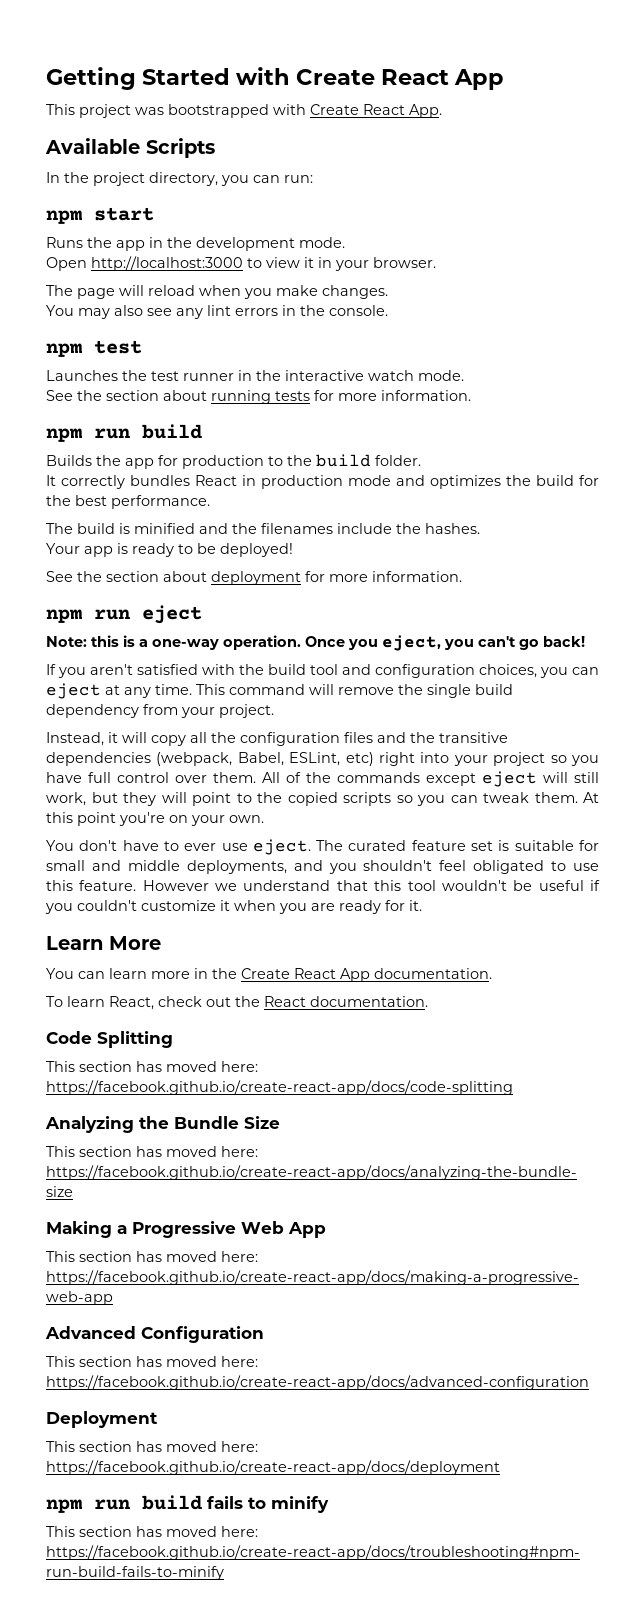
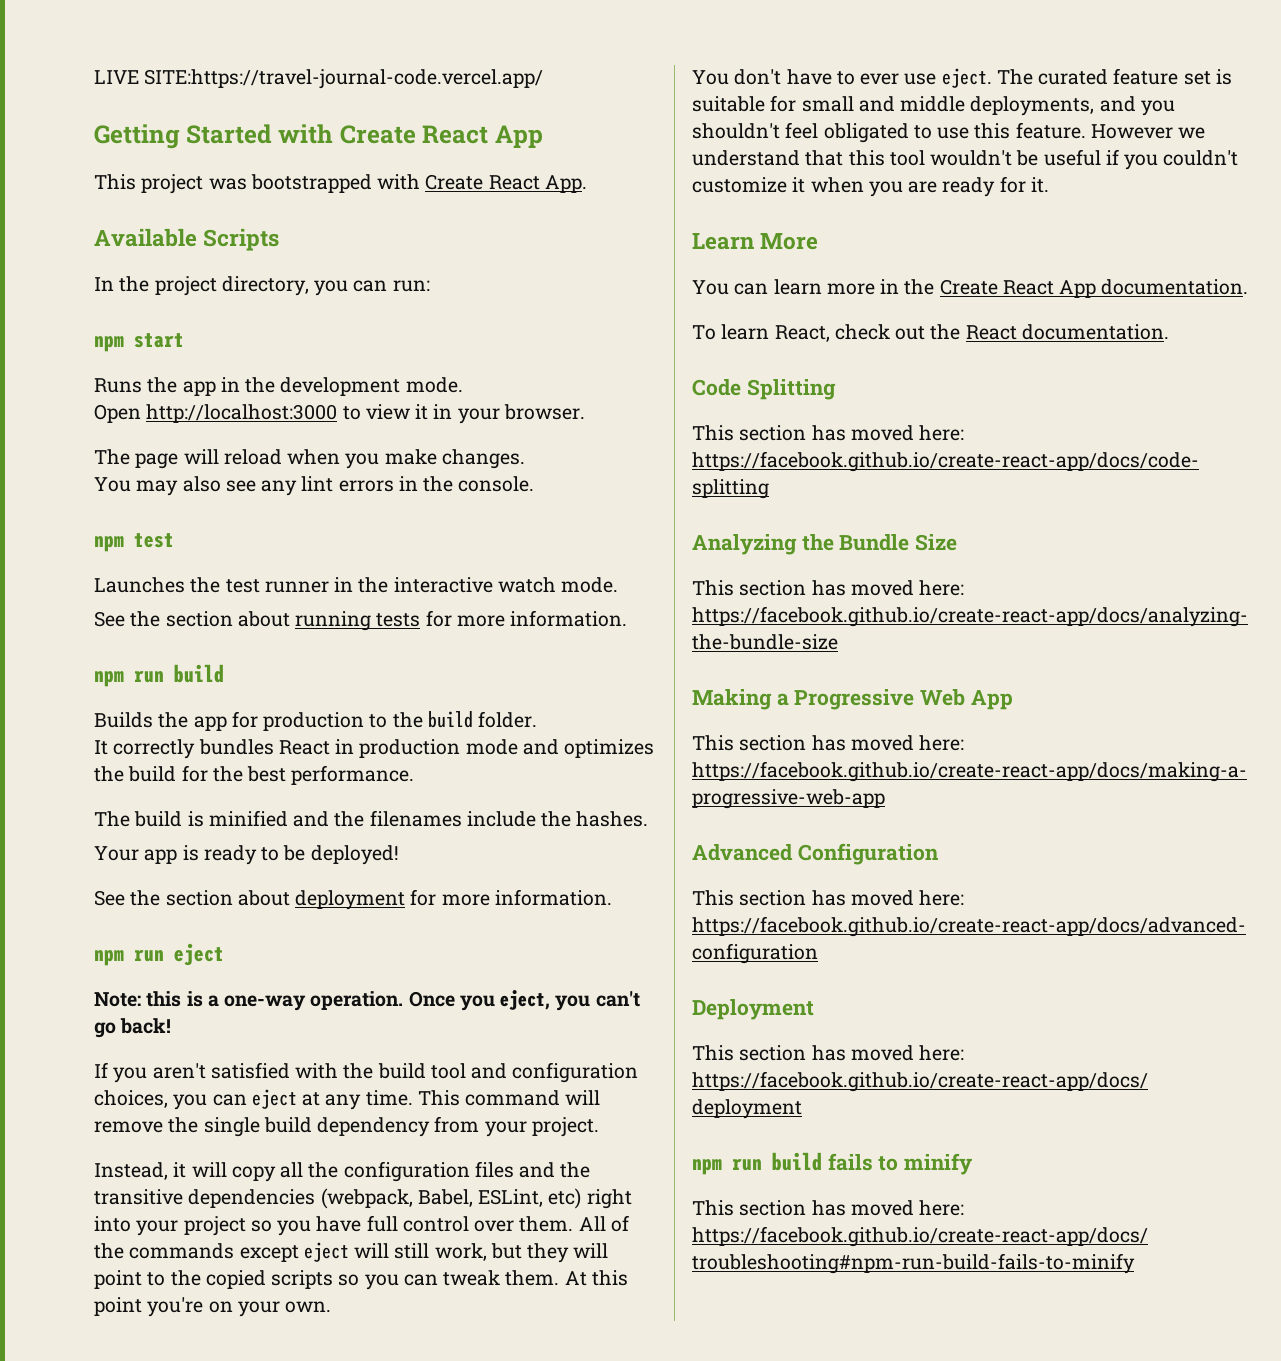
+ LIVE SITE:https://travel-journal-code.vercel.app/

